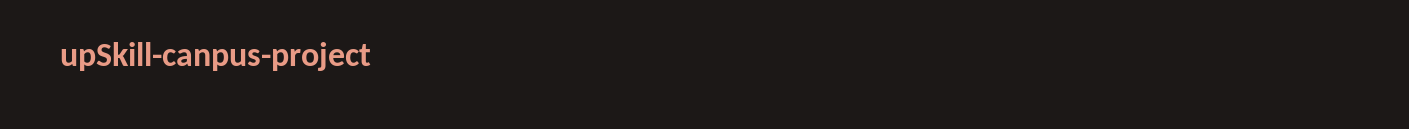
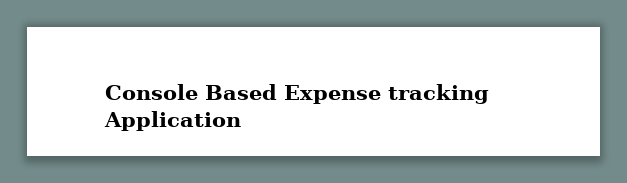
- upSkill-canpus-project
+ Console Based Expense tracking Application

